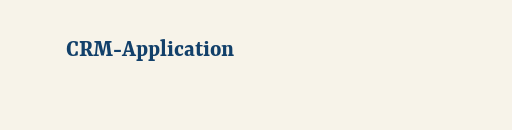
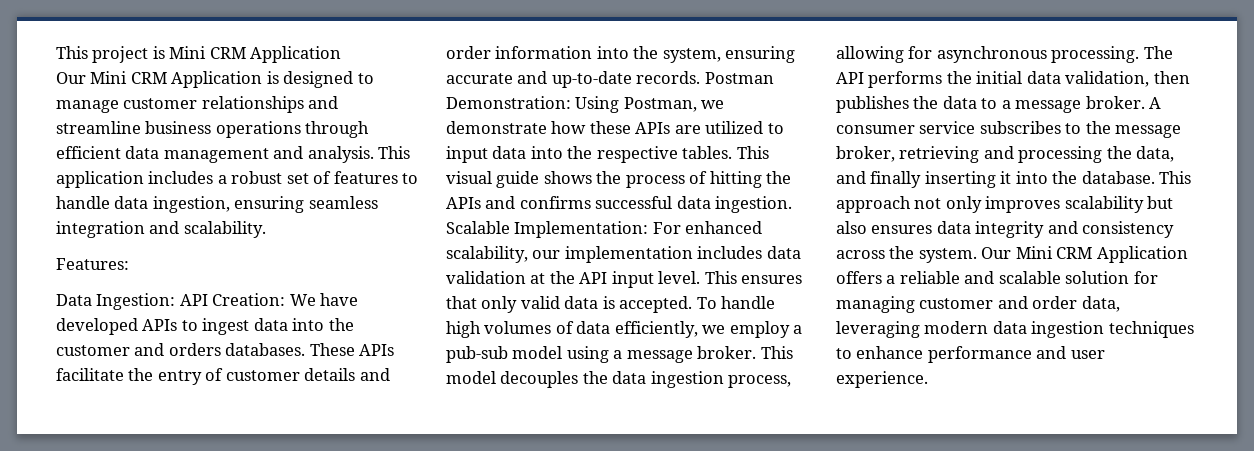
- CRM-Application
+ This project is Mini CRM Application
+ Our Mini CRM Application is designed to manage customer relationships and streamline business operations through efficient data management and analysis. This application includes a robust set of features to handle data ingestion, ensuring seamless integration and scalability.
+ Features:
+ Data Ingestion: API Creation: We have developed APIs to ingest data into the customer and orders databases. These APIs facilitate the entry of customer details and order information into the system, ensuring accurate and up-to-date records. Postman Demonstration: Using Postman, we demonstrate how these APIs are utilized to input data into the respective tables. This visual guide shows the process of hitting the APIs and confirms successful data ingestion. Scalable Implementation: For enhanced scalability, our implementation includes data validation at the API input level. This ensures that only valid data is accepted. To handle high volumes of data efficiently, we employ a pub-sub model using a message broker. This model decouples the data ingestion process, allowing for asynchronous processing. The API performs the initial data validation, then publishes the data to a message broker. A consumer service subscribes to the message broker, retrieving and processing the data, and finally inserting it into the database. This approach not only improves scalability but also ensures data integrity and consistency across the system. Our Mini CRM Application offers a reliable and scalable solution for managing customer and order data, leveraging modern data ingestion techniques to enhance performance and user experience.

